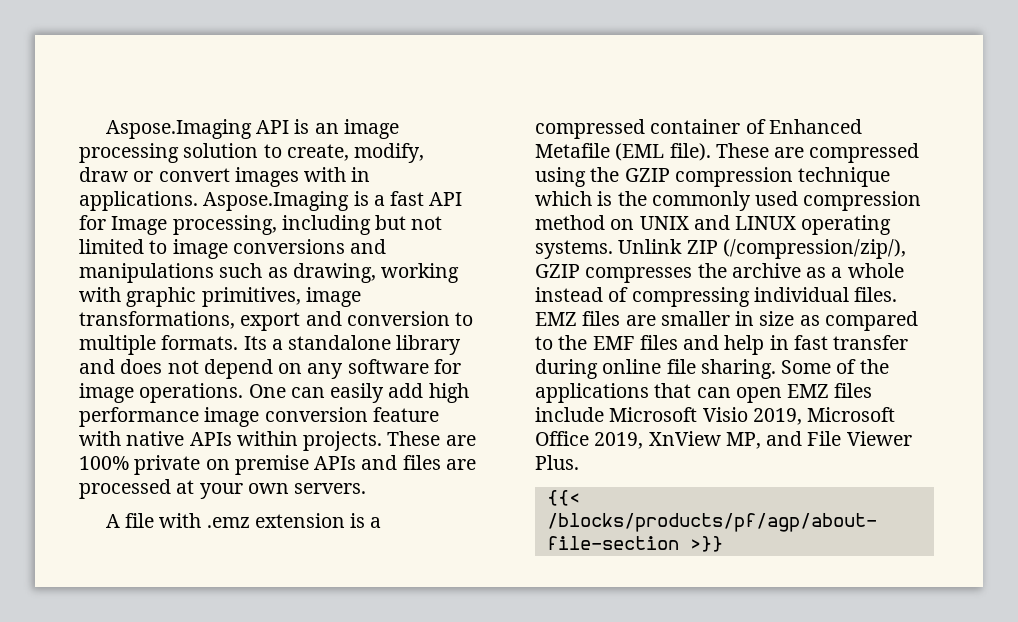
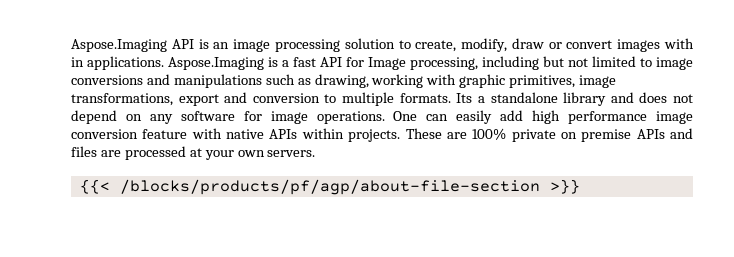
- A file with .emz extension is a compressed container of Enhanced Metafile (EML file). These are compressed using the GZIP compression technique which is the commonly used compression method on UNIX and LINUX operating systems. Unlink ZIP (/compression/zip/), GZIP compresses the archive as a whole instead of compressing individual files. EMZ files are smaller in size as compared to the EMF files and help in fast transfer during online file sharing. Some of the applications that can open EMZ files include Microsoft Visio 2019, Microsoft Office 2019, XnView MP, and File Viewer Plus.

